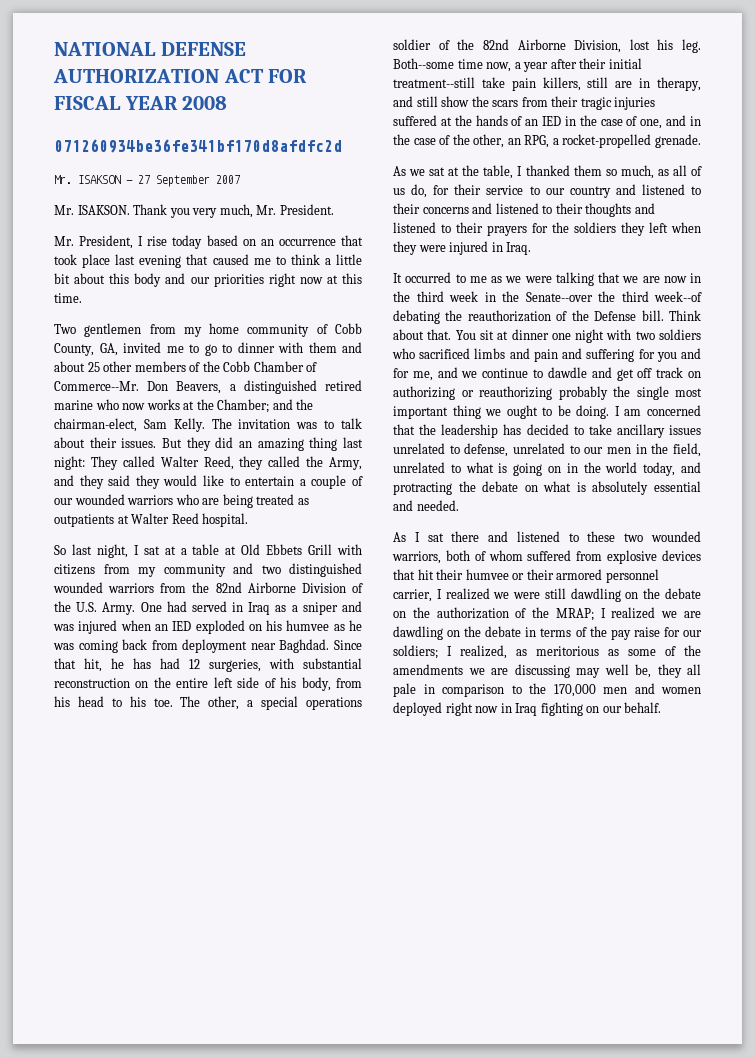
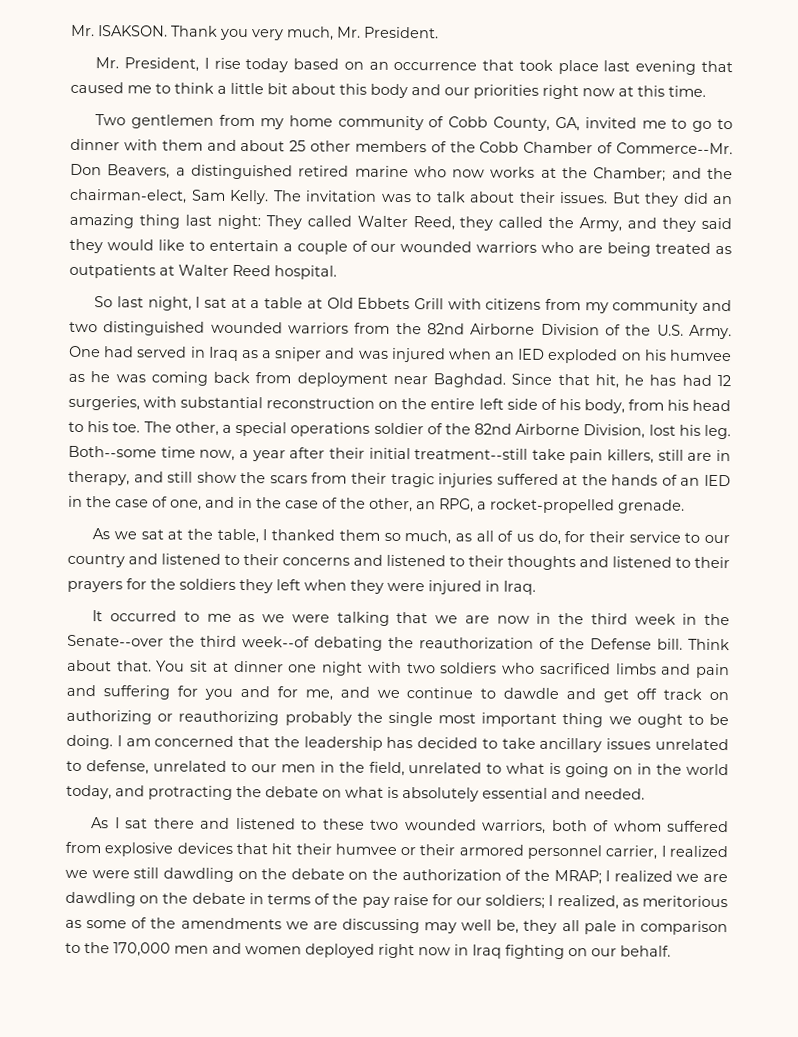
- NATIONAL DEFENSE AUTHORIZATION ACT FOR FISCAL YEAR 2008
- 071260934be36fe341bf170d8afdfc2d
- Mr. ISAKSON — 27 September 2007

